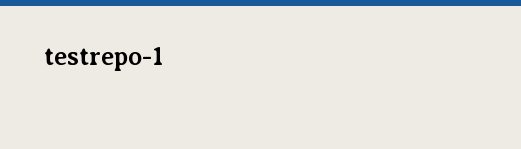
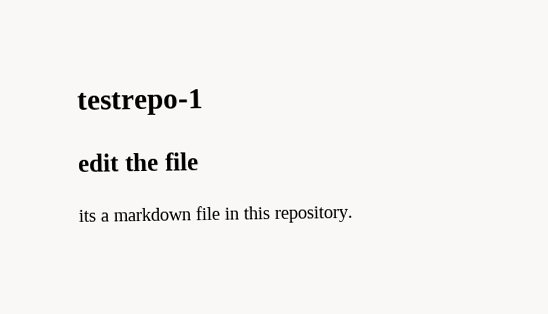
+ edit the file
+ its a markdown file in this repository.

